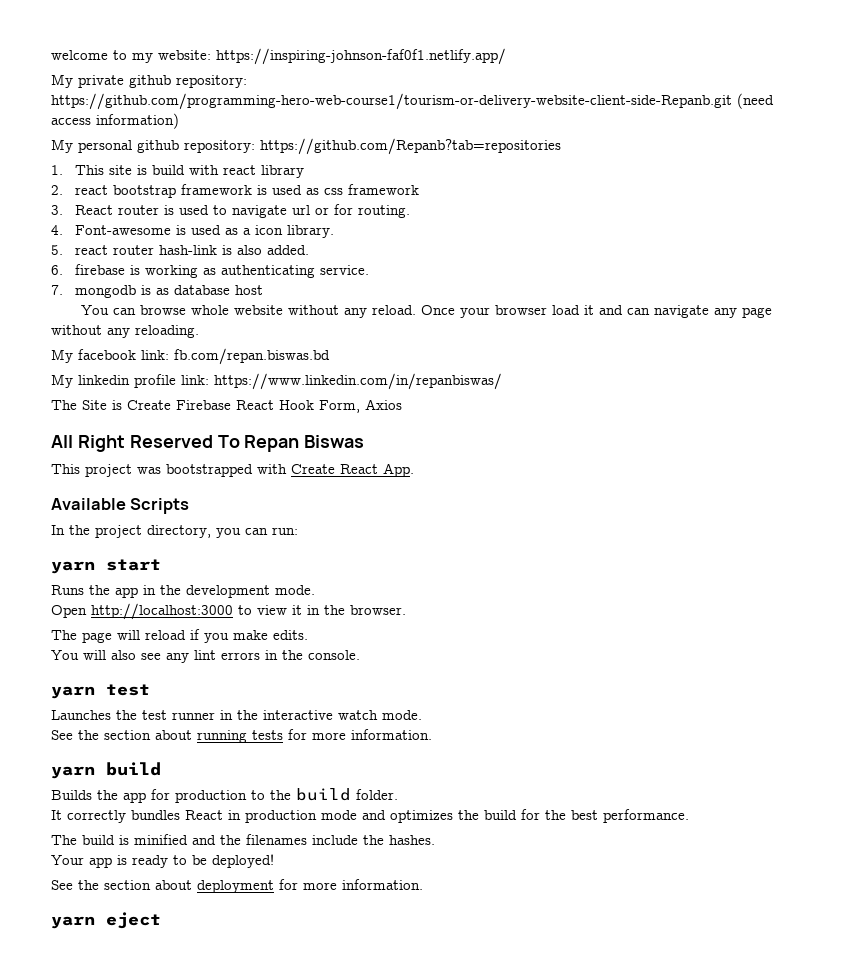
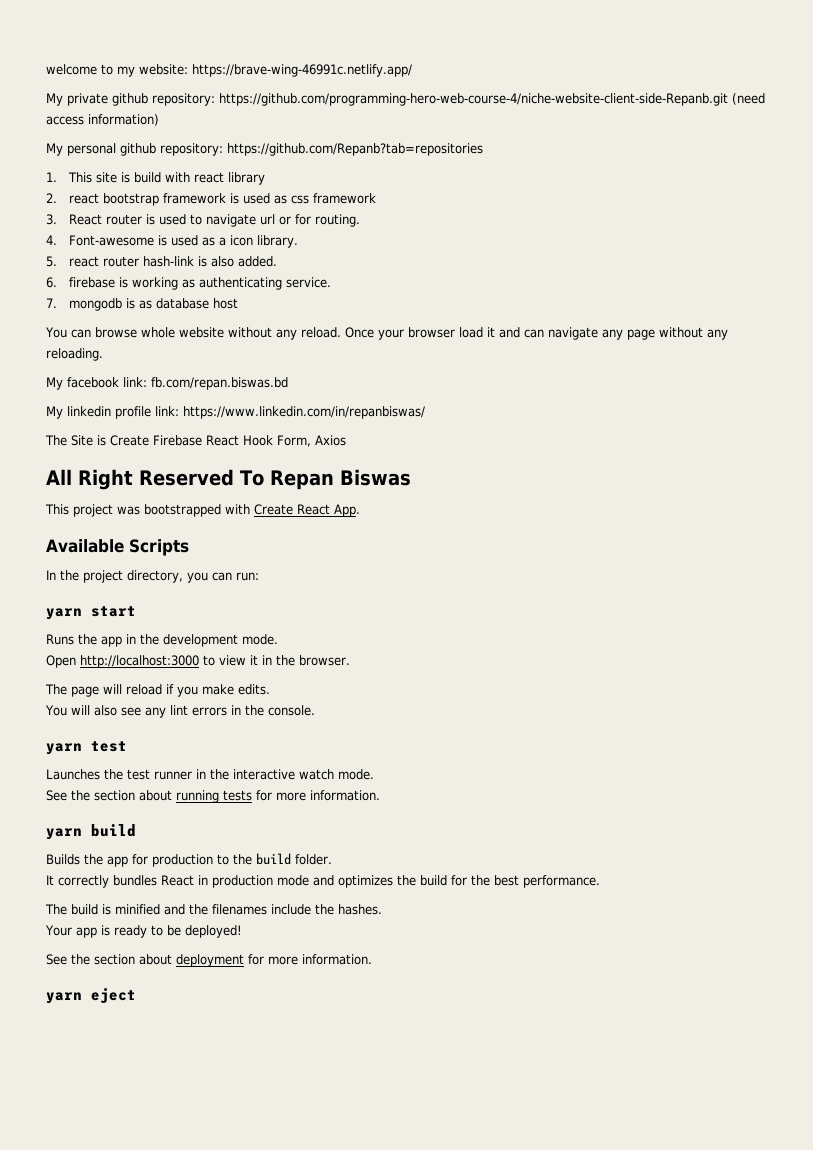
- welcome to my website: https://inspiring-johnson-faf0f1.netlify.app/
+ welcome to my website: https://brave-wing-46991c.netlify.app/
- My private github repository: https://github.com/programming-hero-web-course1/tourism-or-delivery-website-client-side-Repanb.git (need access information)
+ My private github repository: https://github.com/programming-hero-web-course-4/niche-website-client-side-Repanb.git (need access information)

